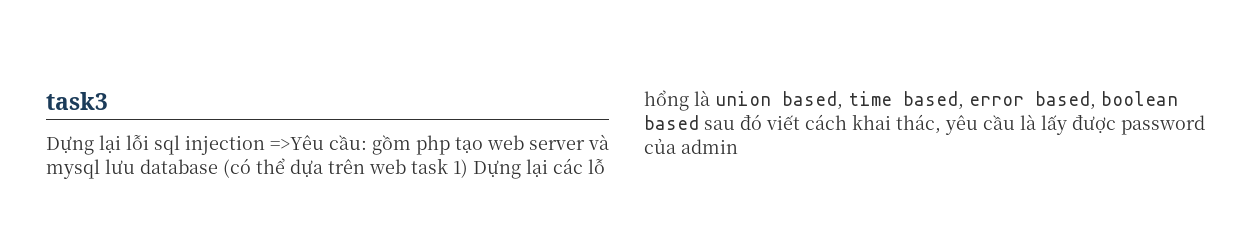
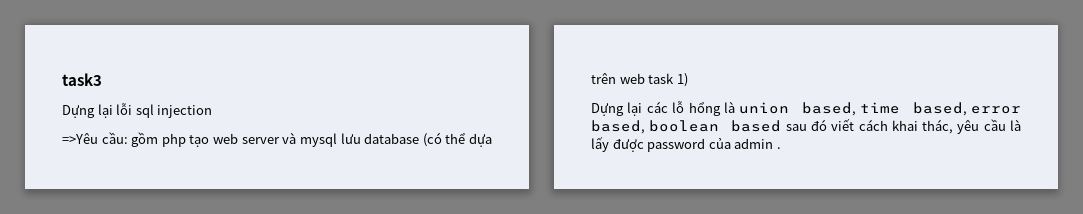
- Dựng lại lỗi sql injection =>Yêu cầu: gồm php tạo web server và mysql lưu database (có thể dựa trên web task 1) Dựng lại các lỗ hổng là union based, time based, error based, boolean based sau đó viết cách khai thác, yêu cầu là lấy được password của admin
+ Dựng lại lỗi sql injection
+ =>Yêu cầu: gồm php tạo web server và mysql lưu database (có thể dựa trên web task 1)
+ Dựng lại các lỗ hổng là union based, time based, error based, boolean based sau đó viết cách khai thác, yêu cầu là lấy được password của admin .

